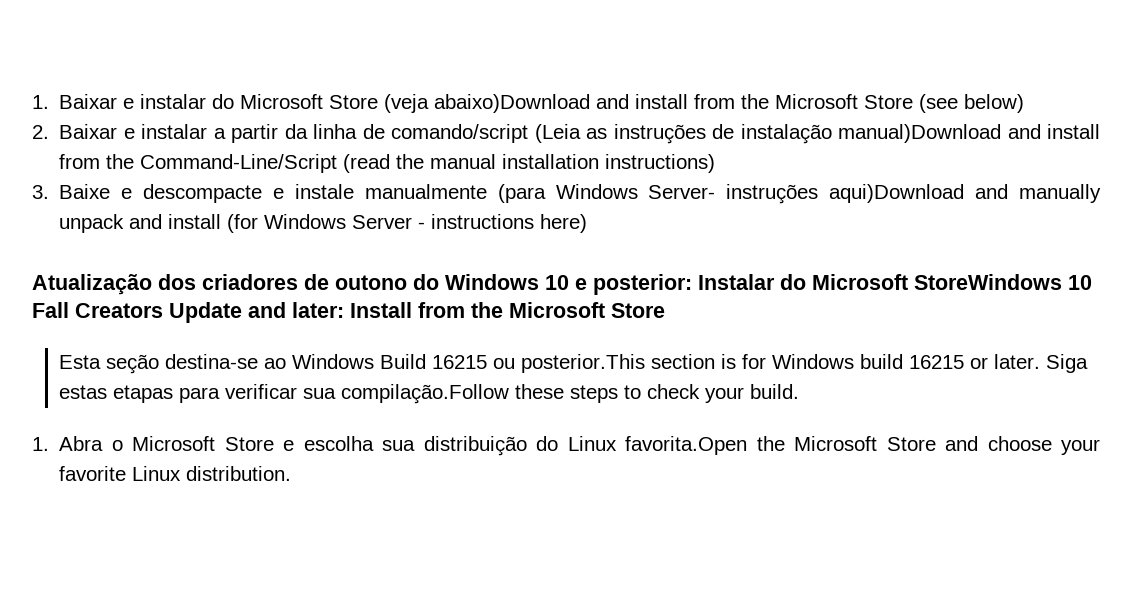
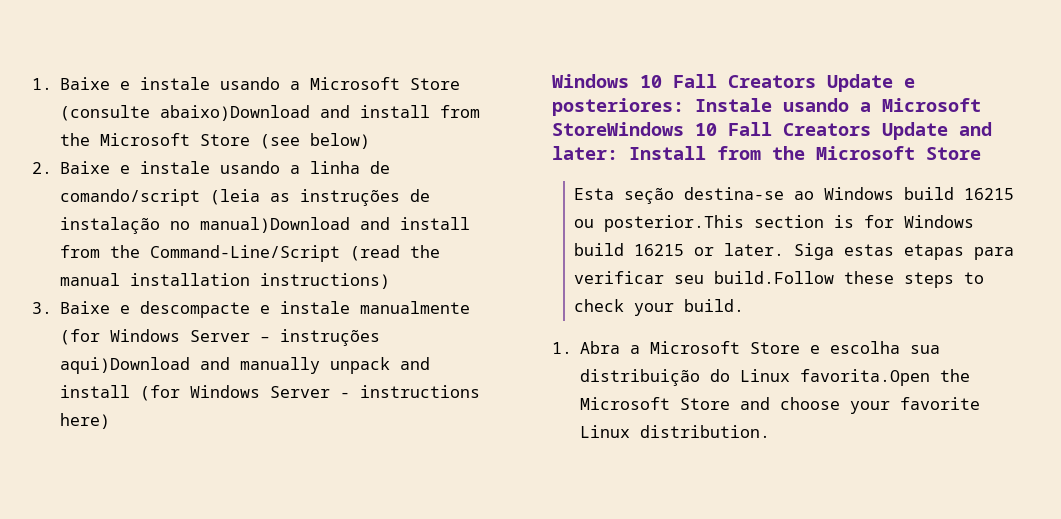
- 1. Baixar e instalar do Microsoft Store (veja abaixo)Download and install from the Microsoft Store (see below)
+ 1. Baixe e instale usando a Microsoft Store (consulte abaixo)Download and install from the Microsoft Store (see below)
- 2. Baixar e instalar a partir da linha de comando/script (Leia as instruções de instalação manual)Download and install from the Command-Line/Script (read the manual installation instructions)
+ 2. Baixe e instale usando a linha de comando/script (leia as instruções de instalação no manual)Download and install from the Command-Line/Script (read the manual installation instructions)
- 3. Baixe e descompacte e instale manualmente (para Windows Server- instruções aqui)Download and manually unpack and install (for Windows Server - instructions here)
+ 3. Baixe e descompacte e instale manualmente (for Windows Server – instruções aqui)Download and manually unpack and install (for Windows Server - instructions here)
- Atualização dos criadores de outono do Windows 10 e posterior: Instalar do Microsoft StoreWindows 10 Fall Creators Update and later: Install from the Microsoft Store
+ Windows 10 Fall Creators Update e posteriores: Instale usando a Microsoft StoreWindows 10 Fall Creators Update and later: Install from the Microsoft Store
- Esta seção destina-se ao Windows Build 16215 ou posterior.This section is for Windows build 16215 or later.
+ Esta seção destina-se ao Windows build 16215 ou posterior.This section is for Windows build 16215 or later.
- Siga estas etapas para verificar sua compilação.Follow these steps to check your build.
+ Siga estas etapas para verificar seu build.Follow these steps to check your build.
- 1. Abra o Microsoft Store e escolha sua distribuição do Linux favorita.Open the Microsoft Store and choose your favorite Linux distribution.
+ 1. Abra a Microsoft Store e escolha sua distribuição do Linux favorita.Open the Microsoft Store and choose your favorite Linux distribution.

